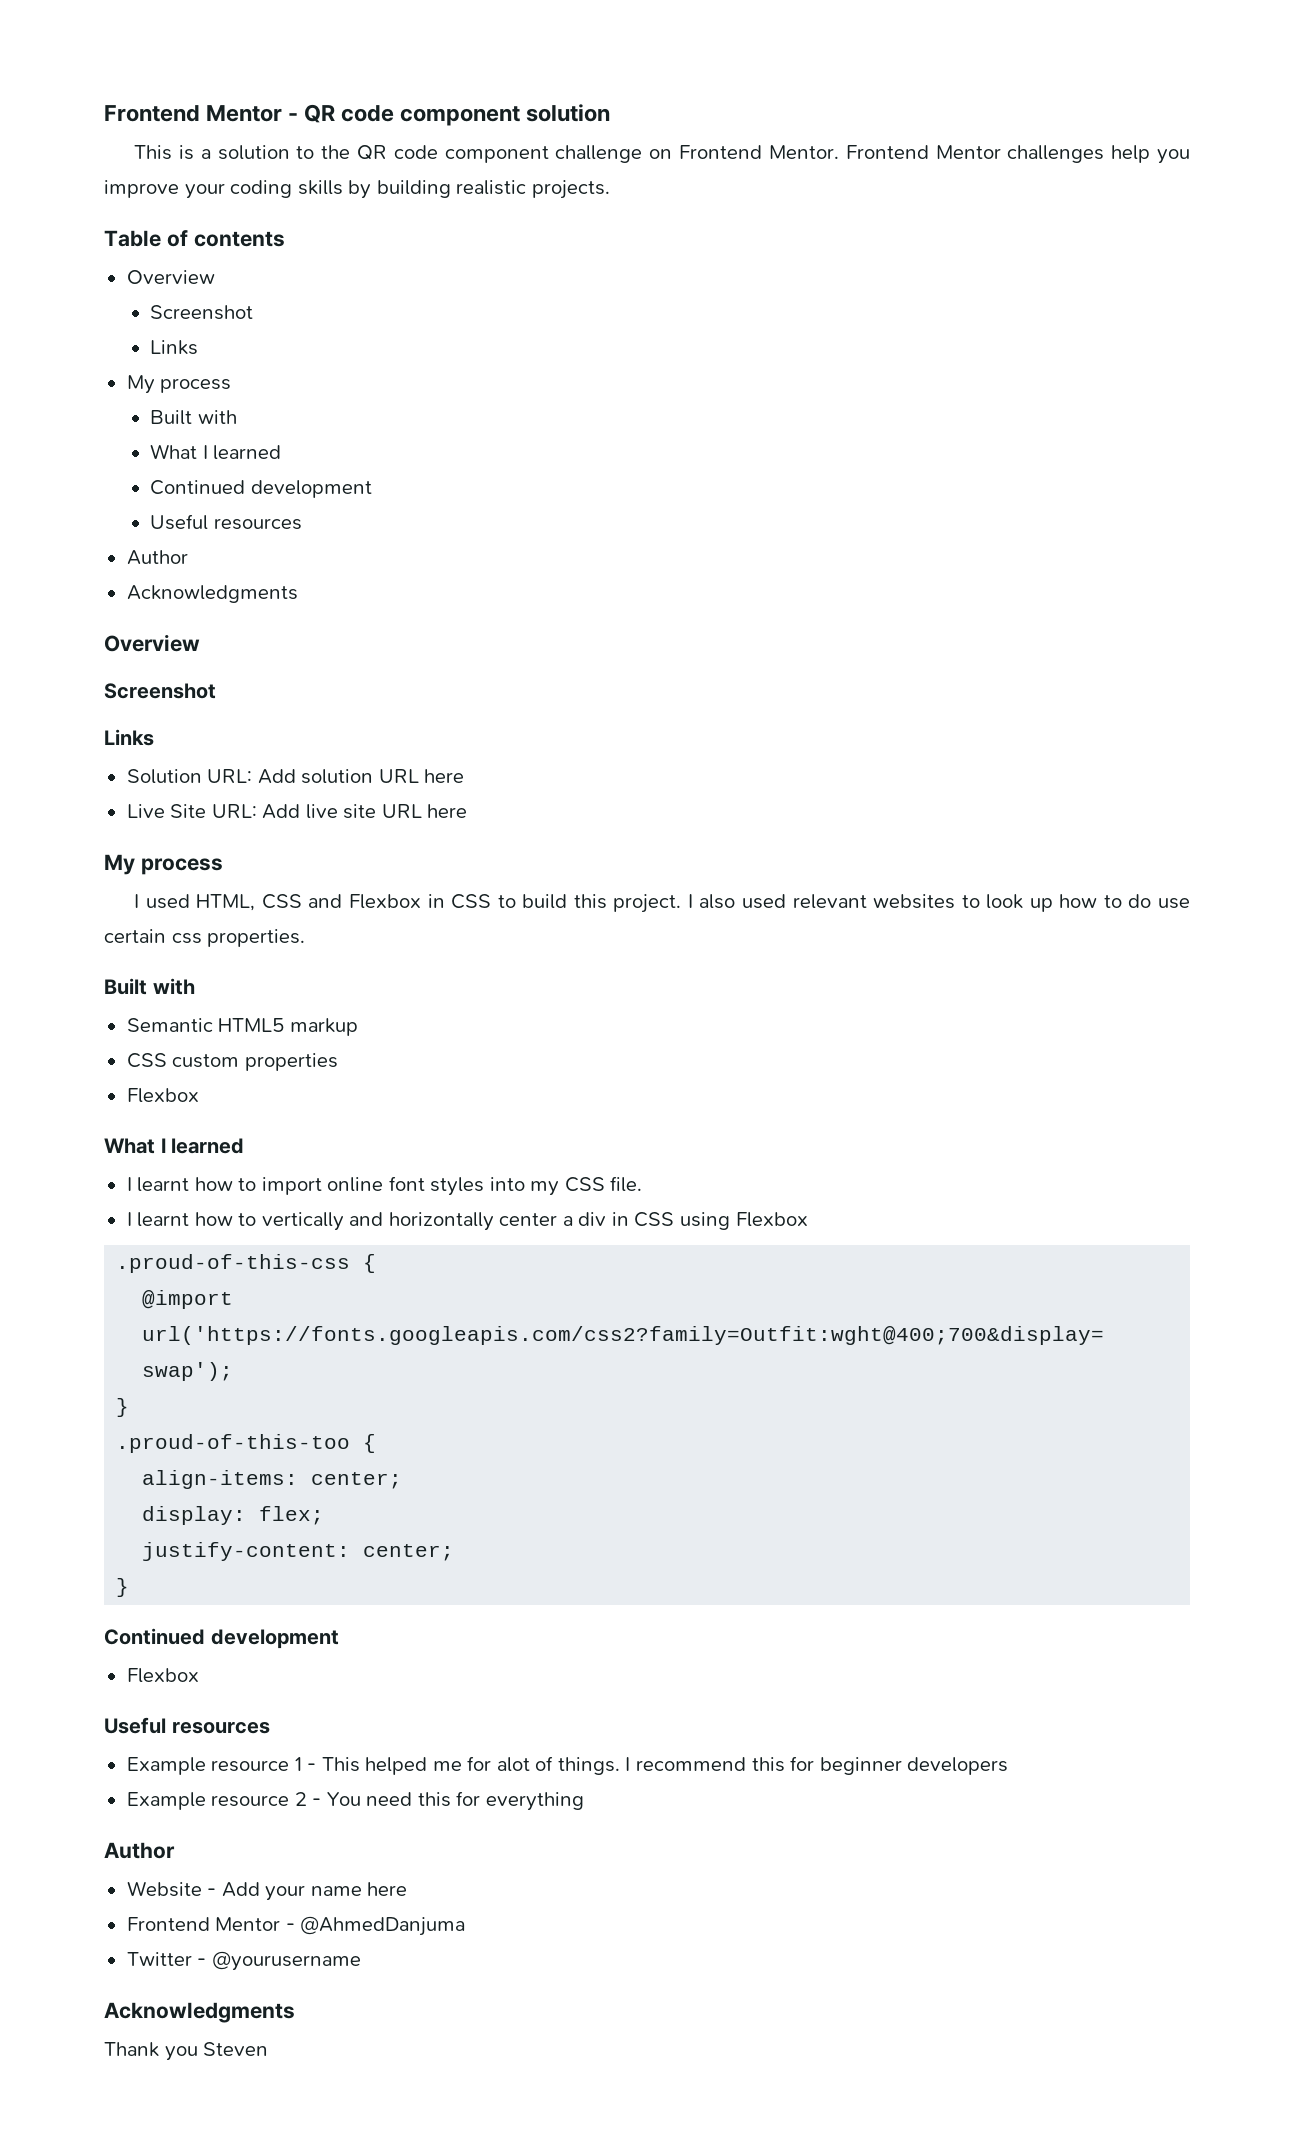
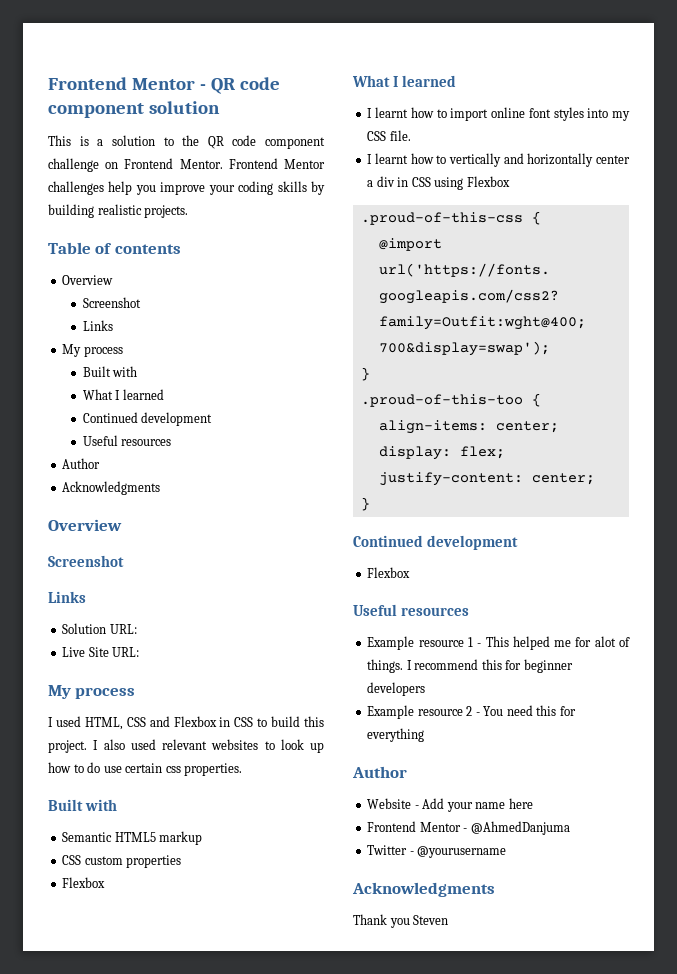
- Solution URL: Add solution URL here
+ Solution URL:
- Live Site URL: Add live site URL here
+ Live Site URL:

